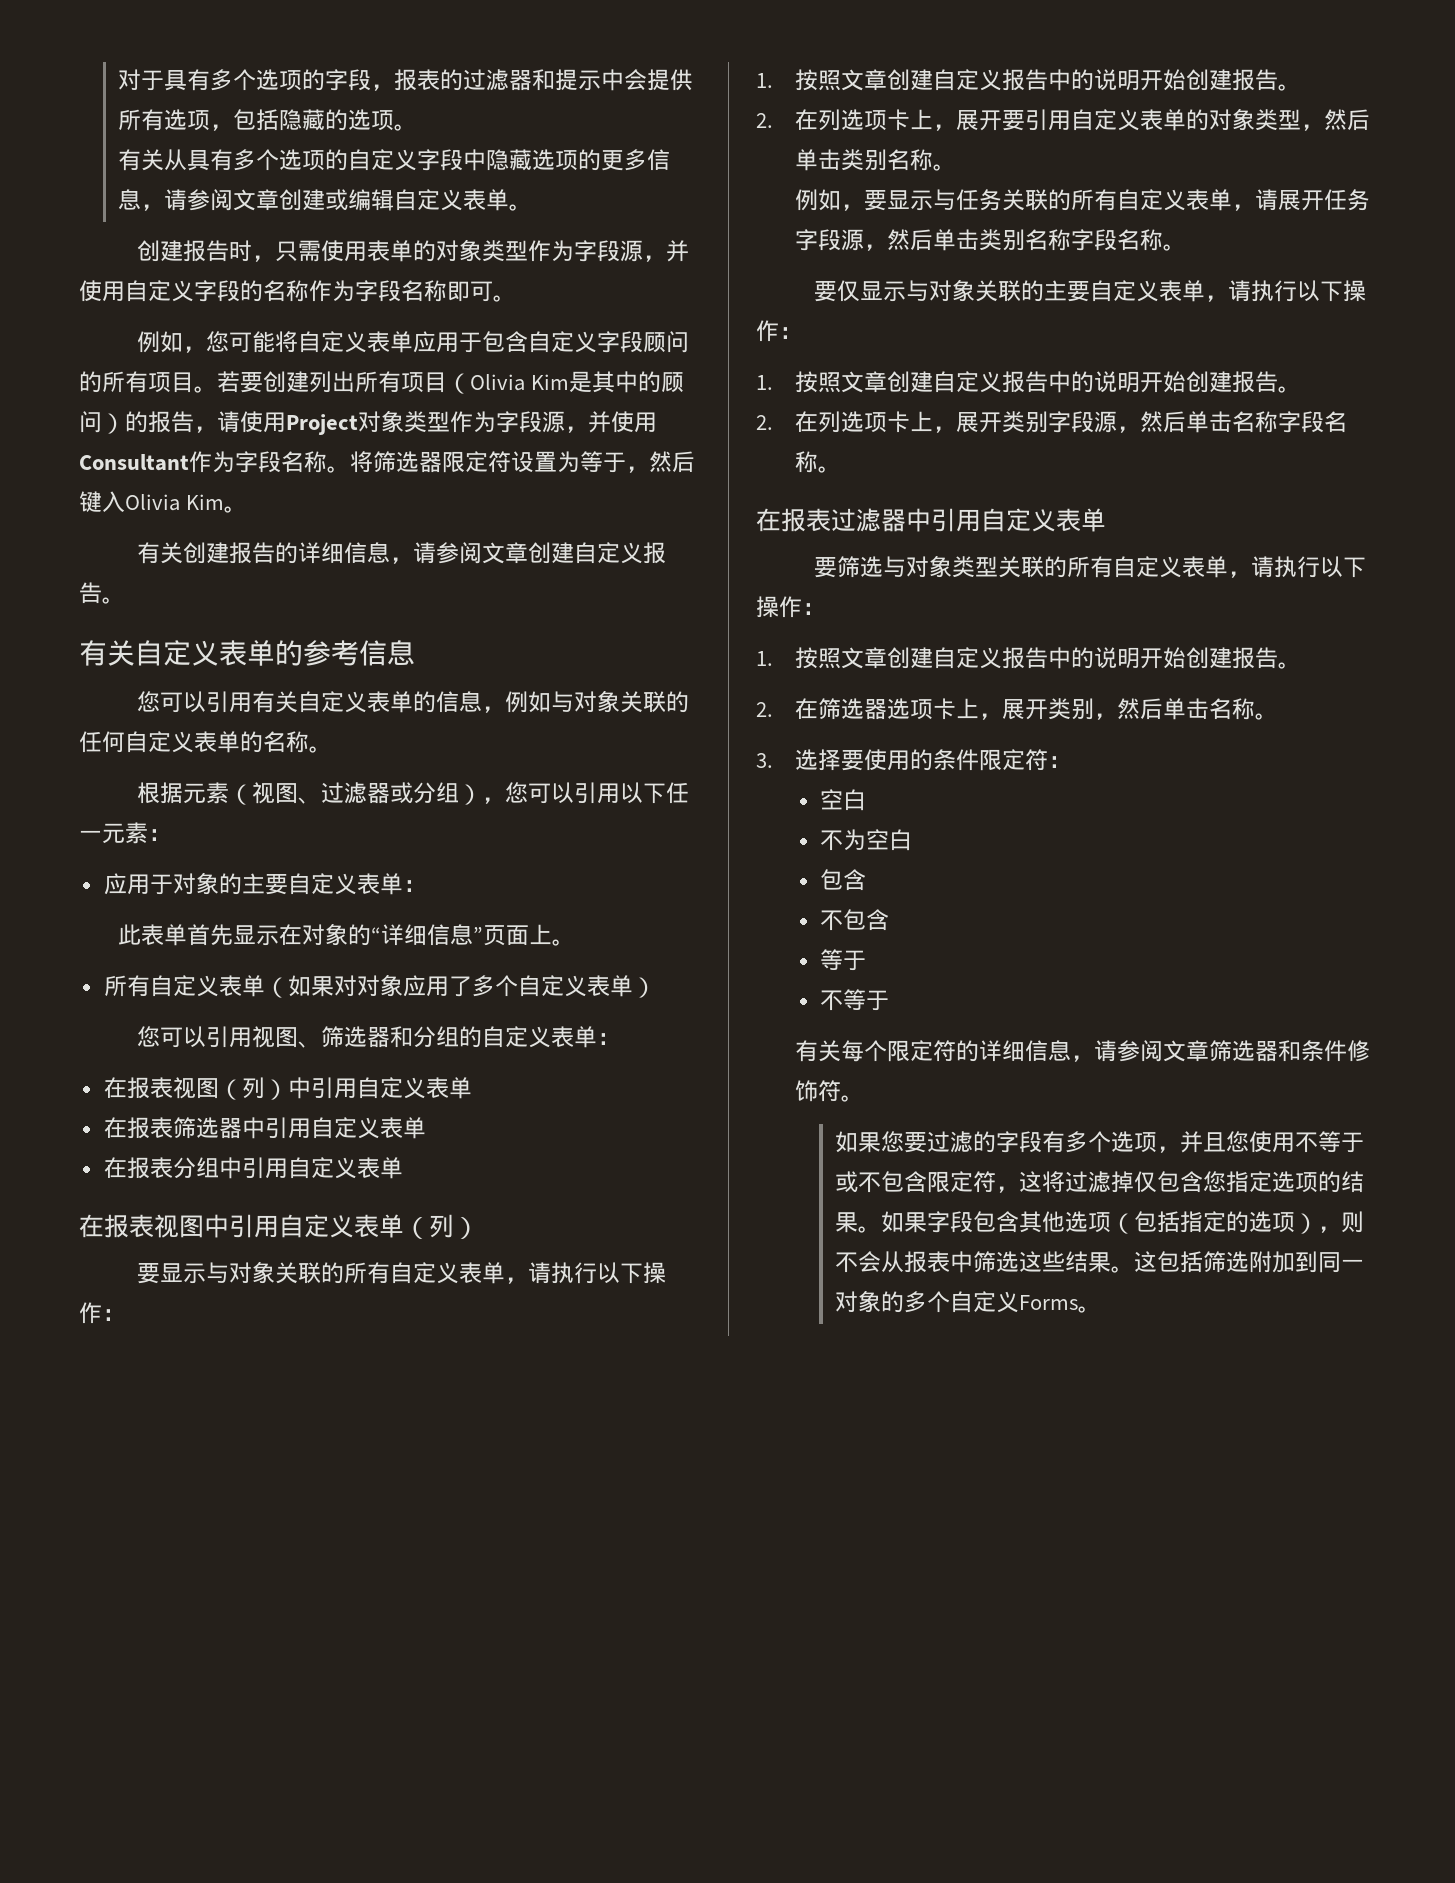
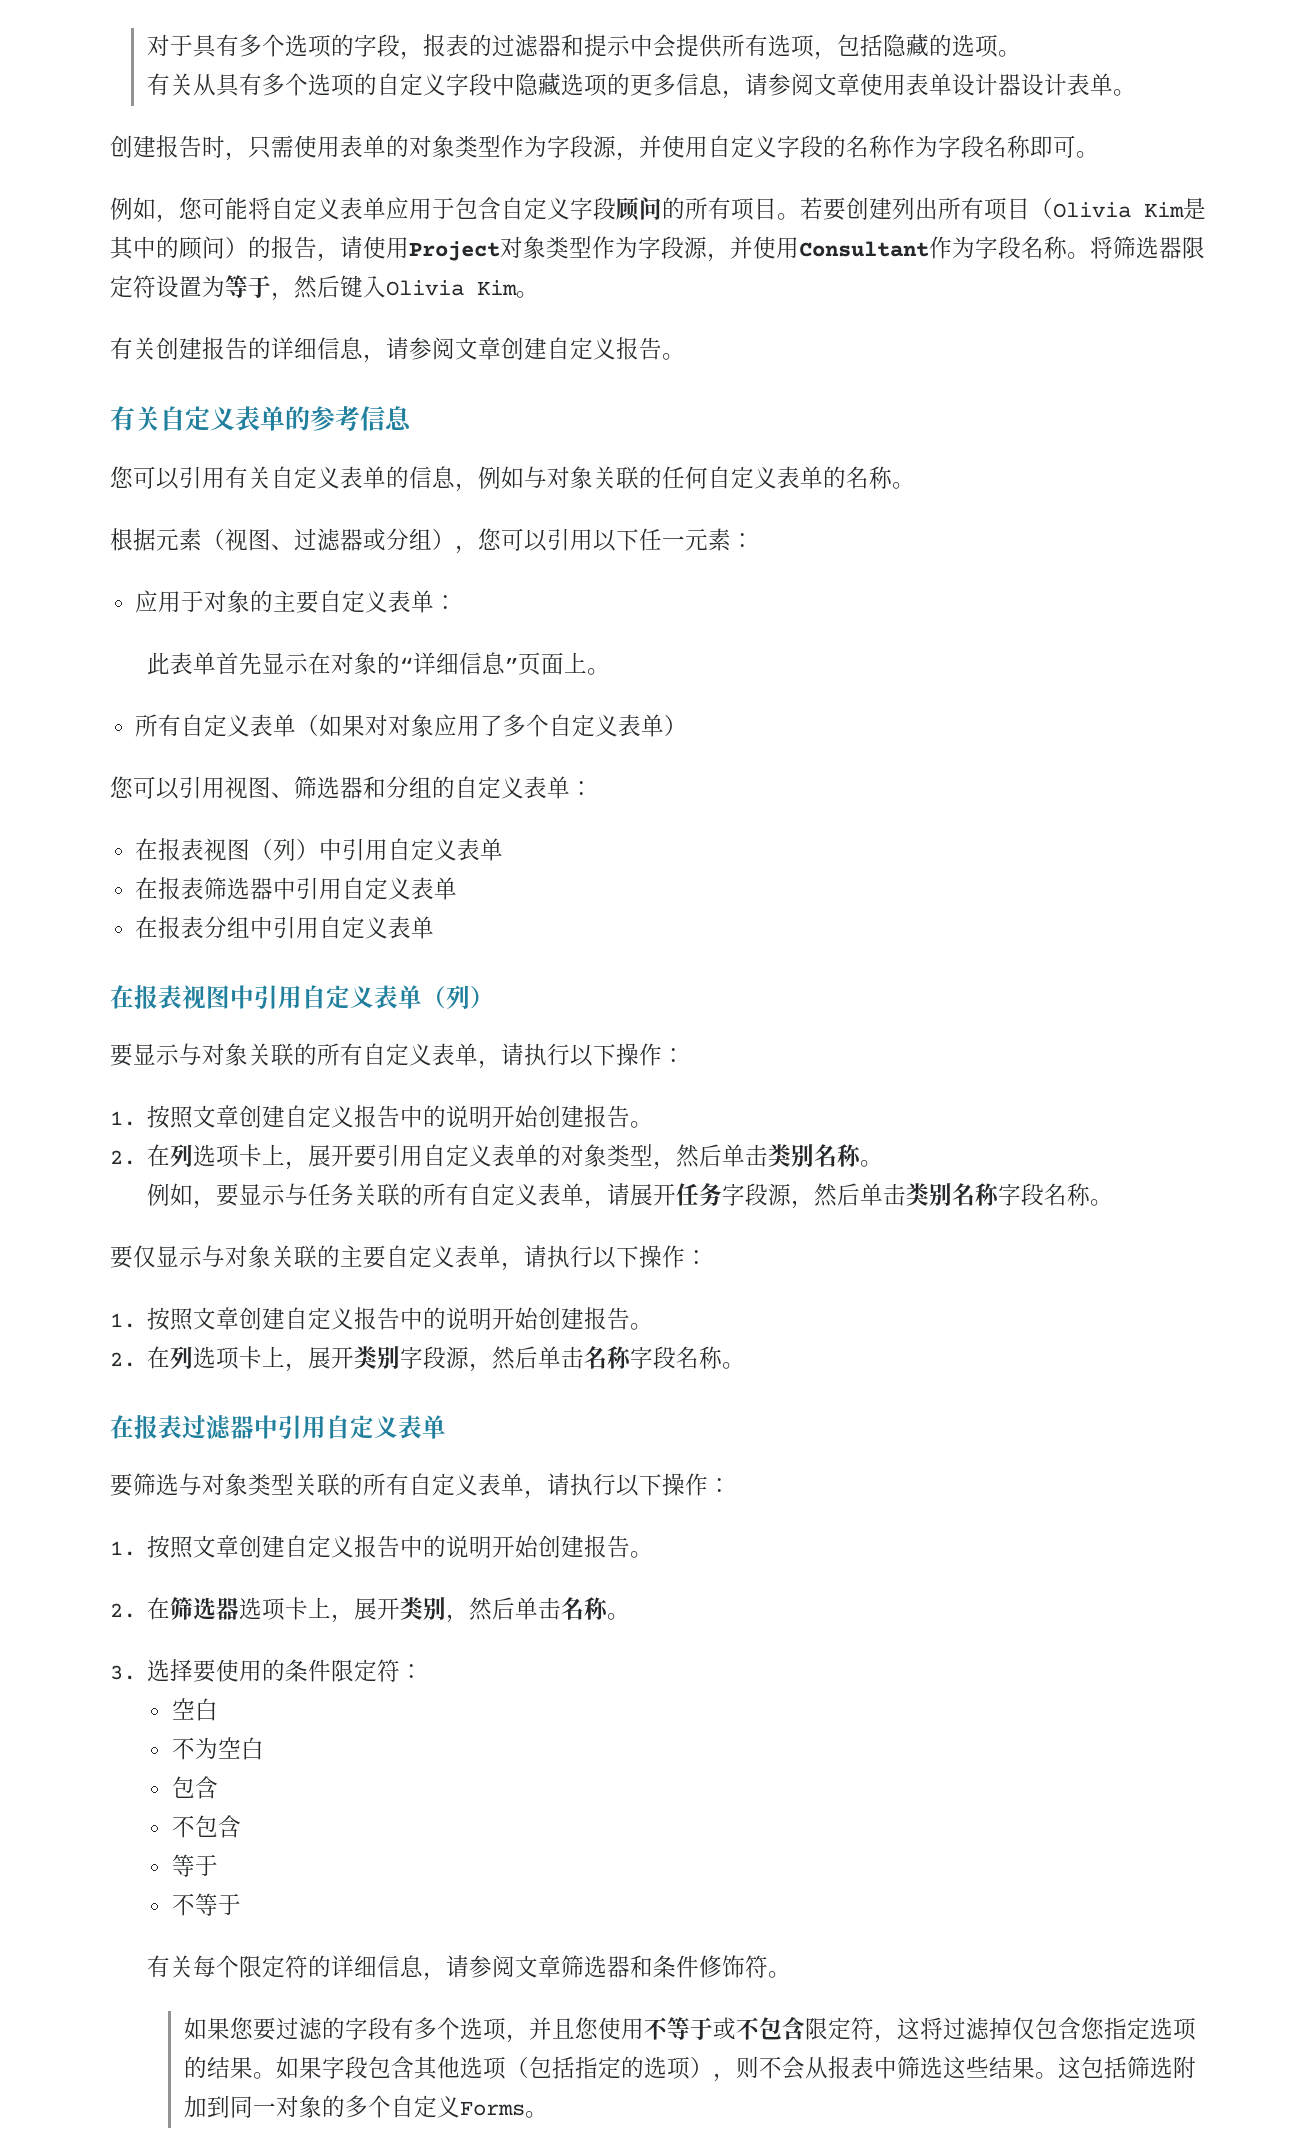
- 有关从具有多个选项的自定义字段中隐藏选项的更多信息，请参阅文章创建或编辑自定义表单。
+ 有关从具有多个选项的自定义字段中隐藏选项的更多信息，请参阅文章使用表单设计器设计表单。

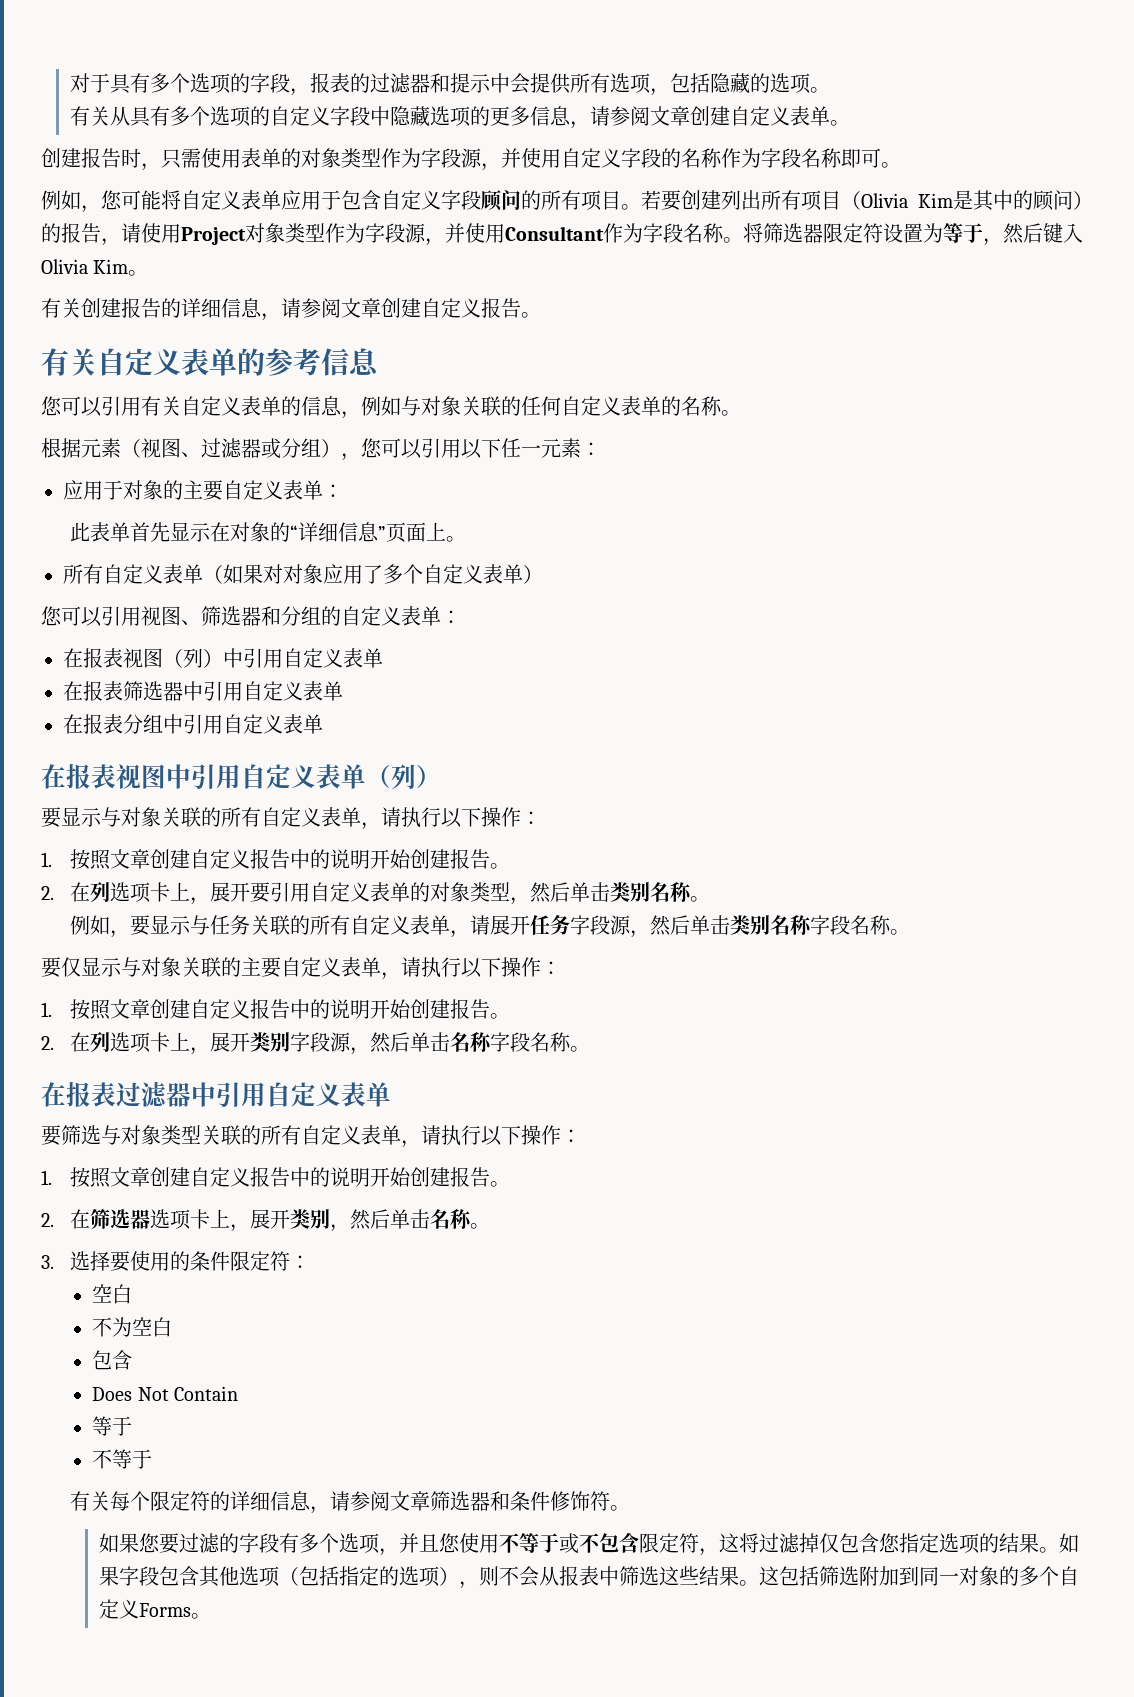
- 有关从具有多个选项的自定义字段中隐藏选项的更多信息，请参阅文章使用表单设计器设计表单。
+ 有关从具有多个选项的自定义字段中隐藏选项的更多信息，请参阅文章创建自定义表单。
  不为空白
  包含
- 不包含
+ Does Not Contain

